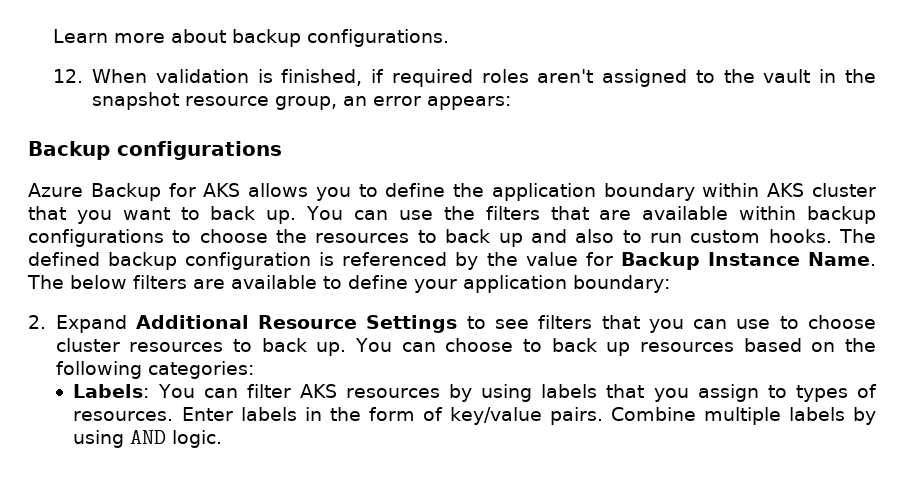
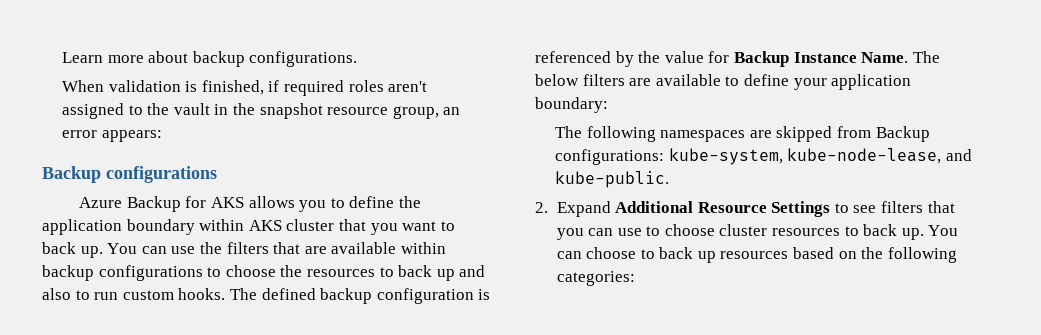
- 12. When validation is finished, if required roles aren't assigned to the vault in the snapshot resource group, an error appears:
+ When validation is finished, if required roles aren't assigned to the vault in the snapshot resource group, an error appears:
+ The following namespaces are skipped from Backup configurations: kube-system, kube-node-lease, and kube-public.
- Labels: You can filter AKS resources by using labels that you assign to types of resources. Enter labels in the form of key/value pairs. Combine multiple labels by using AND logic.

